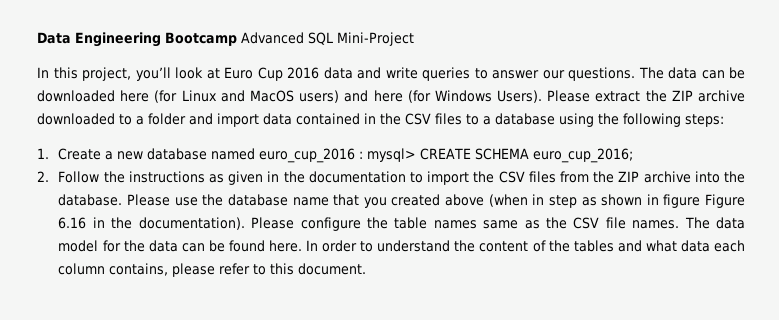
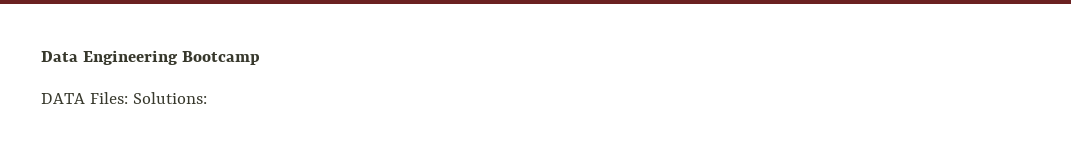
- Data Engineering Bootcamp Advanced SQL Mini-Project
- In this project, you’ll look at Euro Cup 2016 data and write queries to answer our questions. The data can be downloaded here (for Linux and MacOS users) and here (for Windows Users). Please extract the ZIP archive downloaded to a folder and import data contained in the CSV files to a database using the following steps:
- 1. Create a new database named euro_cup_2016 : mysql> CREATE SCHEMA euro_cup_2016;
- 2. Follow the instructions as given in the documentation to import the CSV files from the ZIP archive into the database. Please use the database name that you created above (when in step as shown in figure Figure 6.16 in the documentation). Please configure the table names same as the CSV file names. The data model for the data can be found here. In order to understand the content of the tables and what data each column contains, please refer to this document.
+ Data Engineering Bootcamp
+ DATA Files: Solutions:

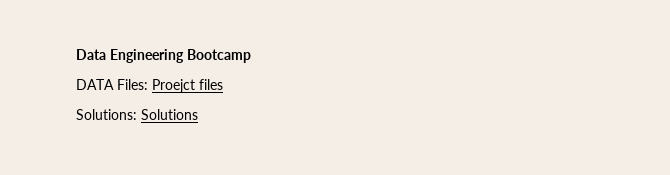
- DATA Files: Solutions:
+ DATA Files: Proejct files
+ Solutions: Solutions

